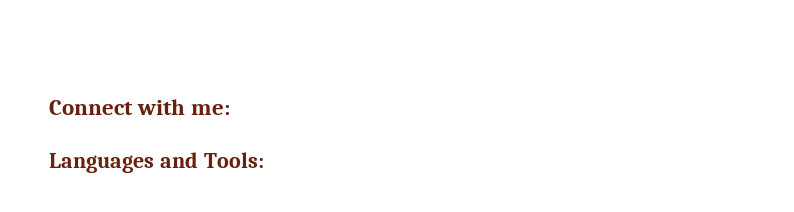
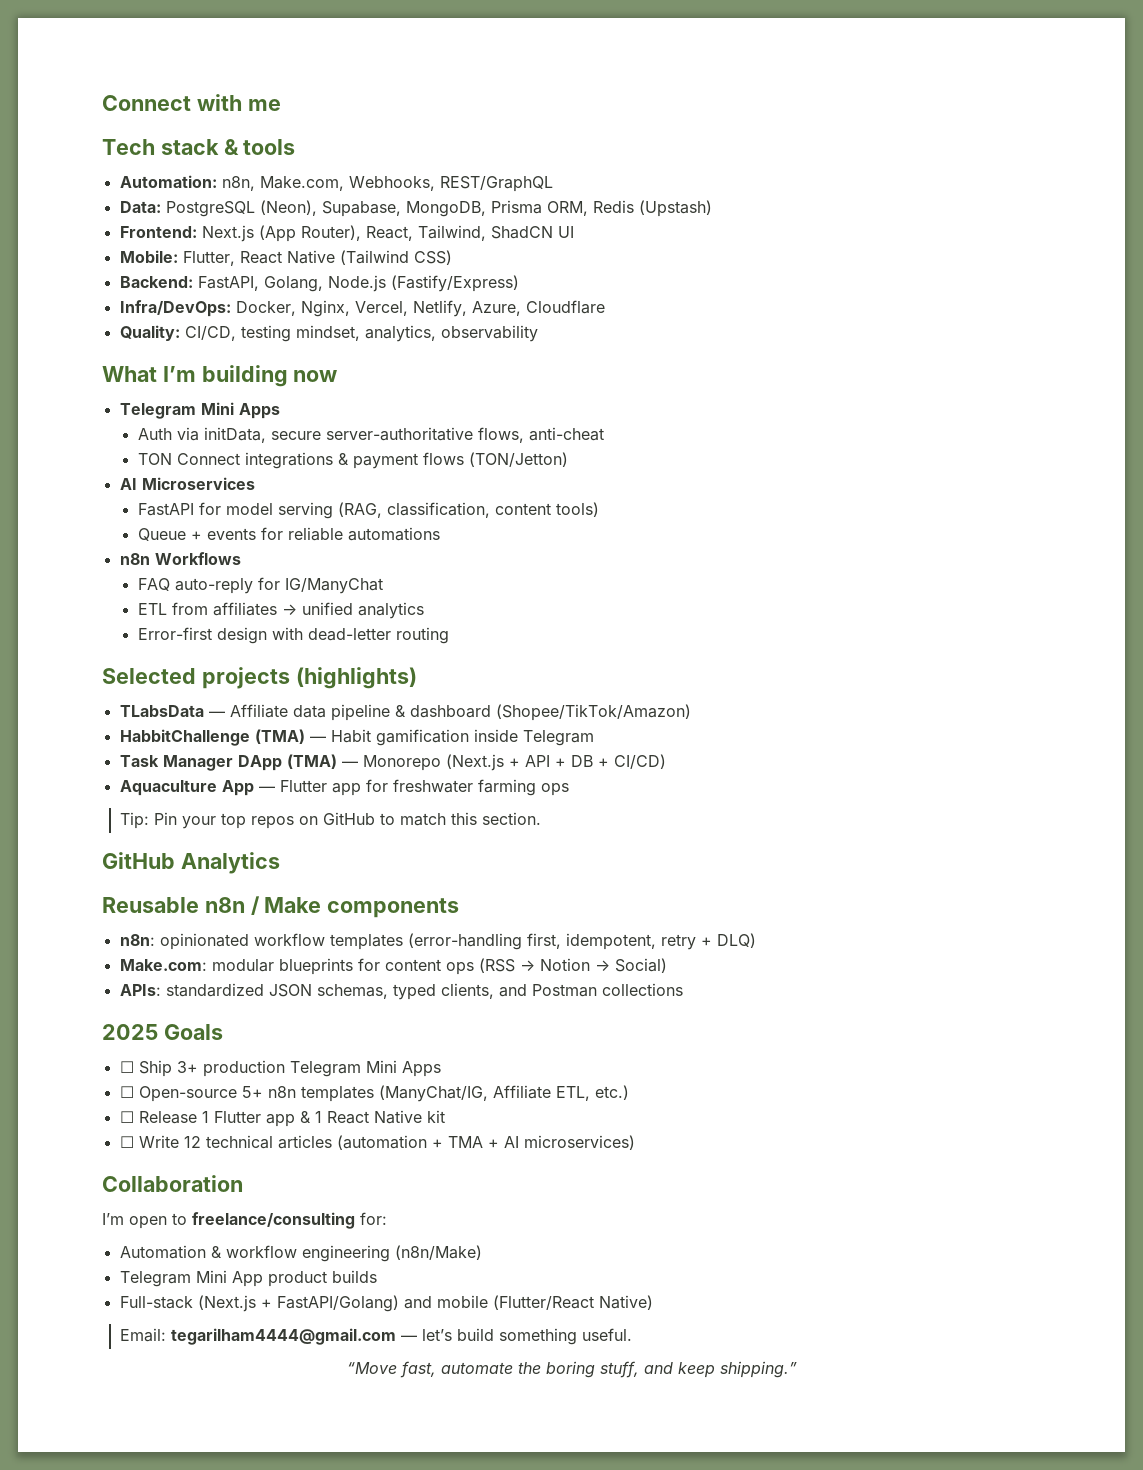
- Connect with me:
- Languages and Tools:
+ Connect with me
+ Tech stack & tools
+ Automation: n8n, Make.com, Webhooks, REST/GraphQL
+ Data: PostgreSQL (Neon), Supabase, MongoDB, Prisma ORM, Redis (Upstash)
+ Frontend: Next.js (App Router), React, Tailwind, ShadCN UI
+ Mobile: Flutter, React Native (Tailwind CSS)
+ Backend: FastAPI, Golang, Node.js (Fastify/Express)
+ Infra/DevOps: Docker, Nginx, Vercel, Netlify, Azure, Cloudflare
+ Quality: CI/CD, testing mindset, analytics, observability
+ What I’m building now
+ Telegram Mini Apps
+ Auth via initData, secure server-authoritative flows, anti-cheat
+ TON Connect integrations & payment flows (TON/Jetton)
+ AI Microservices
+ FastAPI for model serving (RAG, classification, content tools)
+ Queue + events for reliable automations
+ n8n Workflows
+ FAQ auto-reply for IG/ManyChat
+ ETL from affiliates → unified analytics
+ Error-first design with dead-letter routing
+ Selected projects (highlights)
+ TLabsData — Affiliate data pipeline & dashboard (Shopee/TikTok/Amazon)
+ HabbitChallenge (TMA) — Habit gamification inside Telegram
+ Task Manager DApp (TMA) — Monorepo (Next.js + API + DB + CI/CD)
+ Aquaculture App — Flutter app for freshwater farming ops
+ Tip: Pin your top repos on GitHub to match this section.
+ GitHub Analytics
+ Reusable n8n / Make components
+ n8n: opinionated workflow templates (error-handling first, idempotent, retry + DLQ)
+ Make.com: modular blueprints for content ops (RSS → Notion → Social)
+ APIs: standardized JSON schemas, typed clients, and Postman collections
+ 2025 Goals
+ ☐ Ship 3+ production Telegram Mini Apps
+ ☐ Open-source 5+ n8n templates (ManyChat/IG, Affiliate ETL, etc.)
+ ☐ Release 1 Flutter app & 1 React Native kit
+ ☐ Write 12 technical articles (automation + TMA + AI microservices)
+ Collaboration
+ I’m open to freelance/consulting for:
+ Automation & workflow engineering (n8n/Make)
+ Telegram Mini App product builds
+ Full-stack (Next.js + FastAPI/Golang) and mobile (Flutter/React Native)
+ Email: tegarilham4444@gmail.com — let’s build something useful.
+ “Move fast, automate the boring stuff, and keep shipping.”

